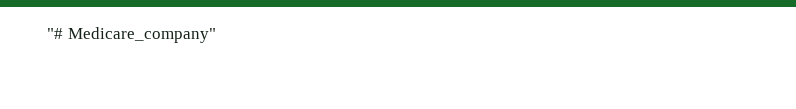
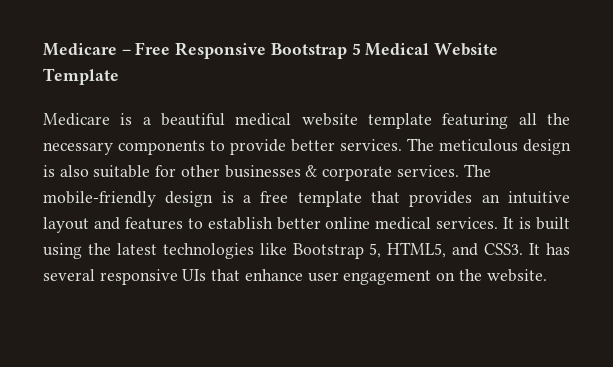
- "# Medicare_company"
+ Medicare – Free Responsive Bootstrap 5 Medical Website Template
+ Medicare is a beautiful medical website template featuring all the necessary components to provide better services. The meticulous design is also suitable for other businesses & corporate services. The mobile-friendly design is a free template that provides an intuitive layout and features to establish better online medical services. It is built using the latest technologies like Bootstrap 5, HTML5, and CSS3. It has several responsive UIs that enhance user engagement on the website.

